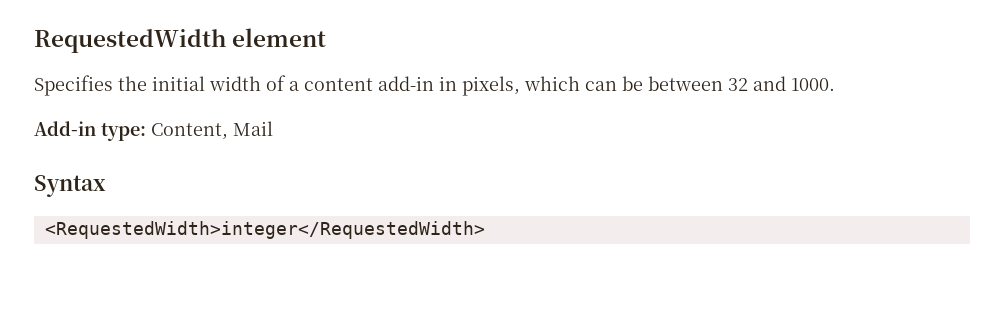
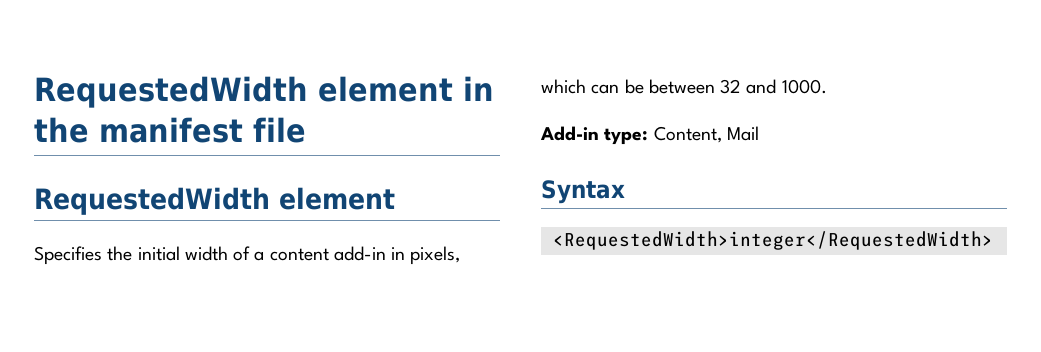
+ RequestedWidth element in the manifest file

